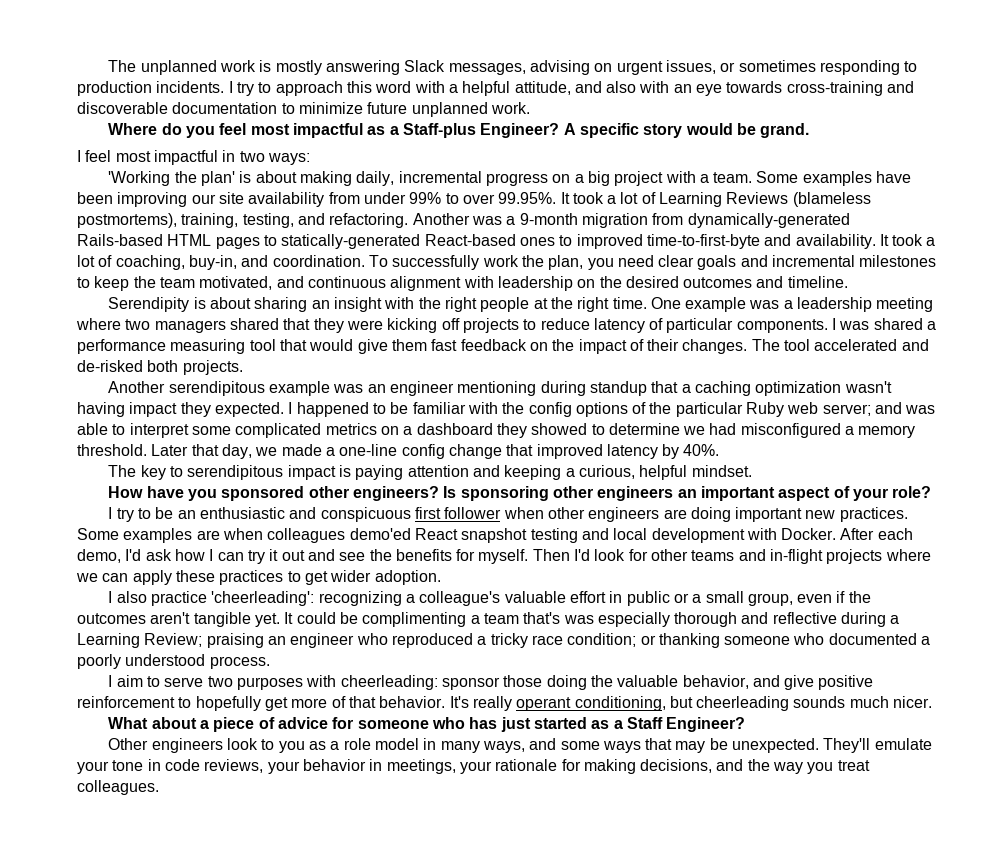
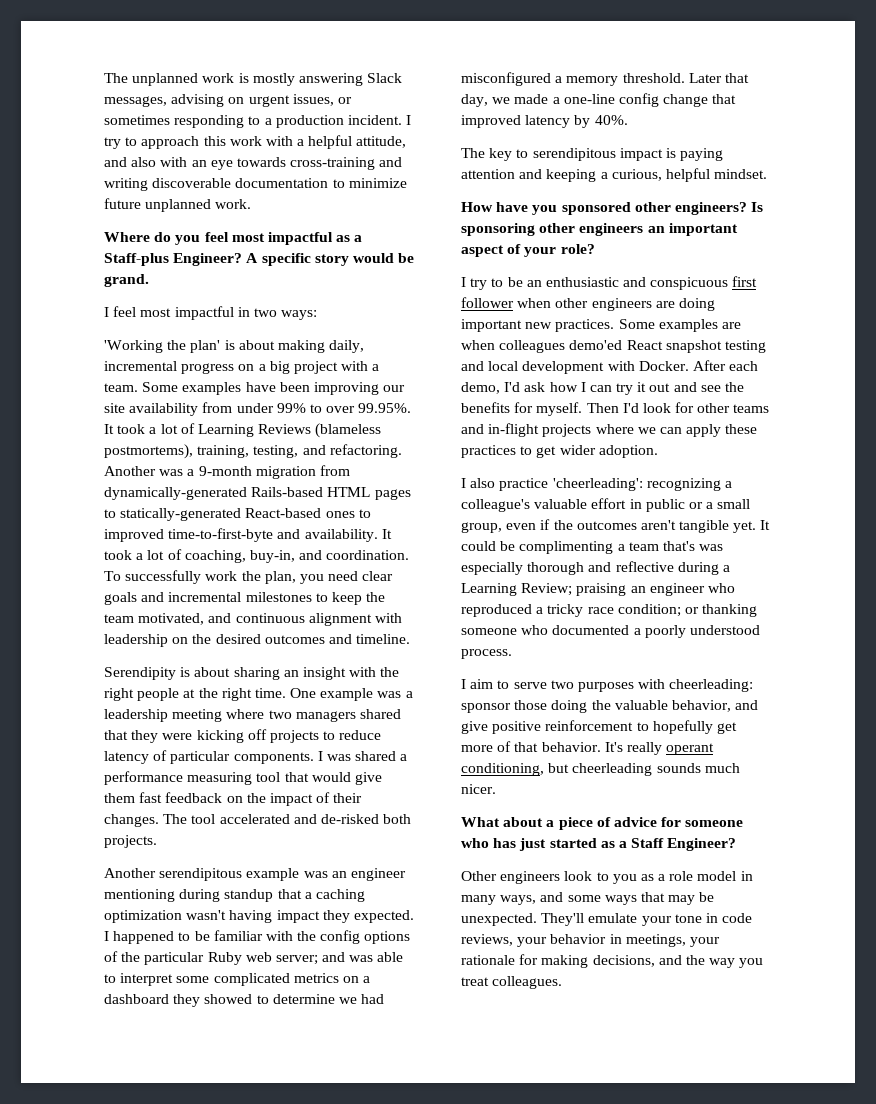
- The unplanned work is mostly answering Slack messages, advising on urgent issues, or sometimes responding to production incidents.
+ The unplanned work is mostly answering Slack messages, advising on urgent issues, or sometimes responding to a production incident.
- I try to approach this word with a helpful attitude, and also with an eye towards cross-training and discoverable documentation to minimize future unplanned work.
+ I try to approach this work with a helpful attitude, and also with an eye towards cross-training and writing discoverable documentation to minimize future unplanned work.

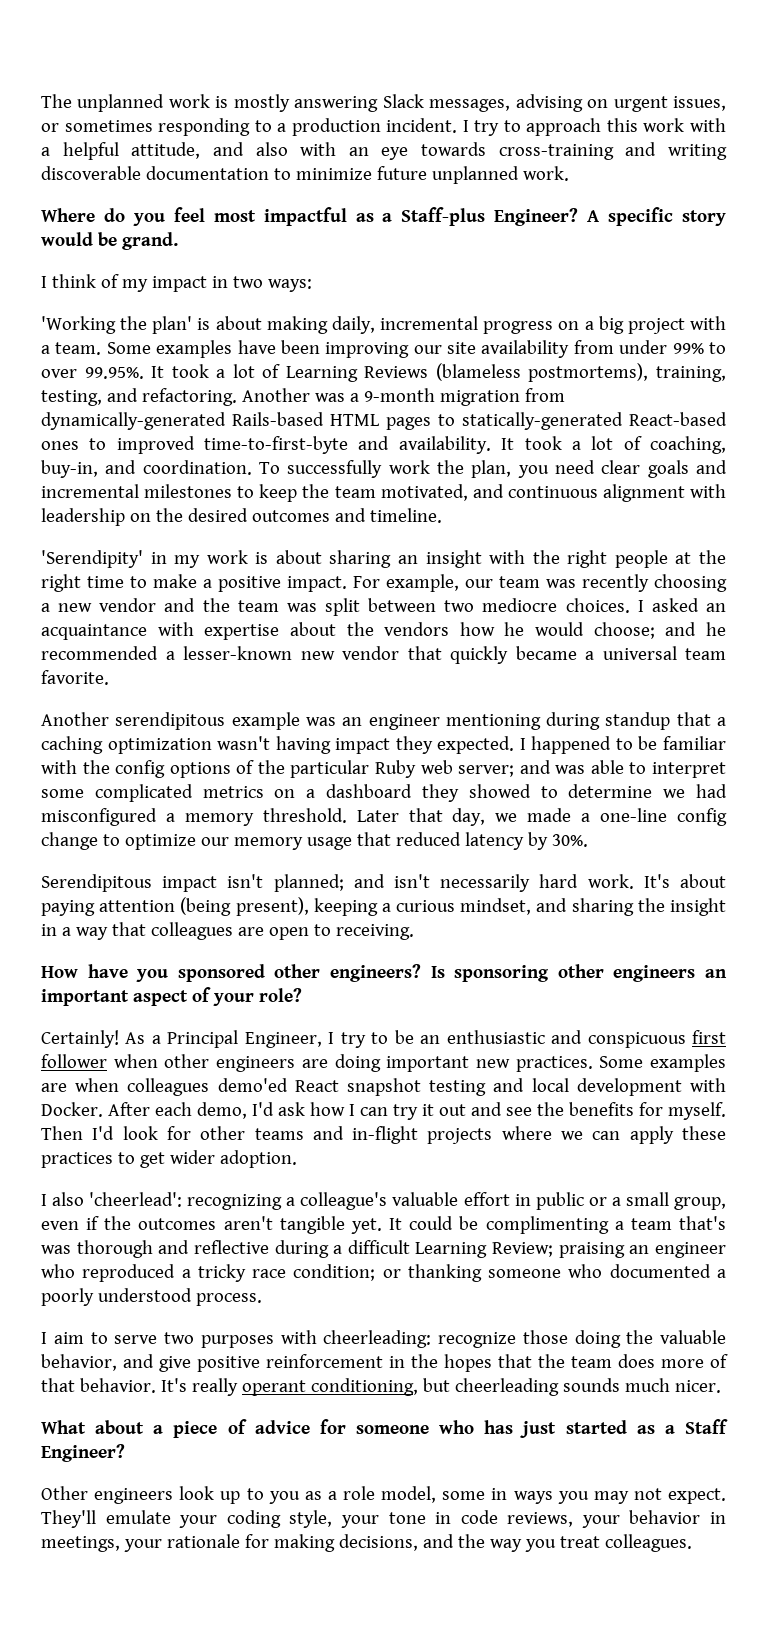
- I feel most impactful in two ways:
+ I think of my impact in two ways:
- Serendipity is about sharing an insight with the right people at the right time. One example was a leadership meeting where two managers shared that they were kicking off projects to reduce latency of particular components. I was shared a performance measuring tool that would give them fast feedback on the impact of their changes. The tool accelerated and de-risked both projects.
+ 'Serendipity' in my work is about sharing an insight with the right people at the right time to make a positive impact. For example, our team was recently choosing a new vendor and the team was split between two mediocre choices. I asked an acquaintance with expertise about the vendors how he would choose; and he recommended a lesser-known new vendor that quickly became a universal team favorite.
- Later that day, we made a one-line config change that improved latency by 40%.
- The key to serendipitous impact is paying attention and keeping a curious, helpful mindset.
+ Later that day, we made a one-line config change to optimize our memory usage that reduced latency by 30%.
+ Serendipitous impact isn't planned; and isn't necessarily hard work. It's about paying attention (being present), keeping a curious mindset, and sharing the insight in a way that colleagues are open to receiving.
- I try to be an enthusiastic and conspicuous first follower when other engineers are doing important new practices.
+ Certainly! As a Principal Engineer, I try to be an enthusiastic and conspicuous first follower when other engineers are doing important new practices.
- I also practice 'cheerleading': recognizing a colleague's valuable effort in public or a small group, even if the outcomes aren't tangible yet.
+ I also 'cheerlead': recognizing a colleague's valuable effort in public or a small group, even if the outcomes aren't tangible yet.
- It could be complimenting a team that's was especially thorough and reflective during a Learning Review; praising an engineer who reproduced a tricky race condition; or thanking someone who documented a poorly understood process.
+ It could be complimenting a team that's was thorough and reflective during a difficult Learning Review; praising an engineer who reproduced a tricky race condition; or thanking someone who documented a poorly understood process.
- I aim to serve two purposes with cheerleading: sponsor those doing the valuable behavior, and give positive reinforcement to hopefully get more of that behavior.
+ I aim to serve two purposes with cheerleading: recognize those doing the valuable behavior, and give positive reinforcement in the hopes that the team does more of that behavior.
- Other engineers look to you as a role model in many ways, and some ways that may be unexpected. They'll emulate your tone in code reviews, your behavior in meetings, your rationale for making decisions, and the way you treat colleagues.
+ Other engineers look up to you as a role model, some in ways you may not expect. They'll emulate your coding style, your tone in code reviews, your behavior in meetings, your rationale for making decisions, and the way you treat colleagues.

